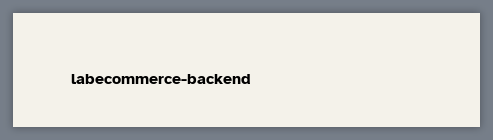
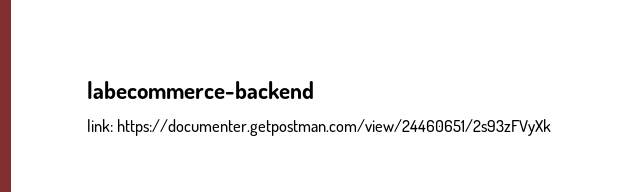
+ link: https://documenter.getpostman.com/view/24460651/2s93zFVyXk

